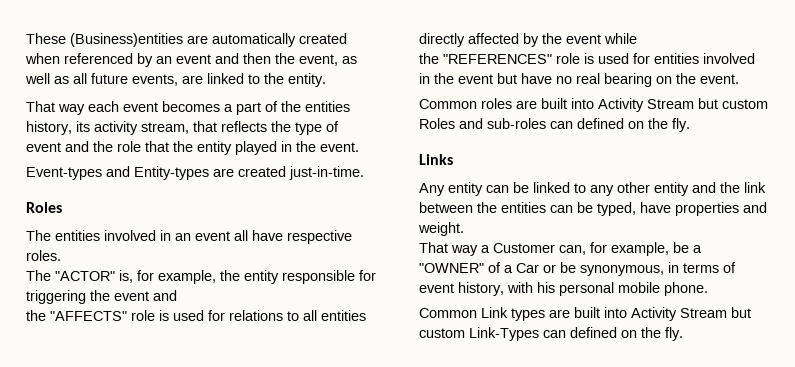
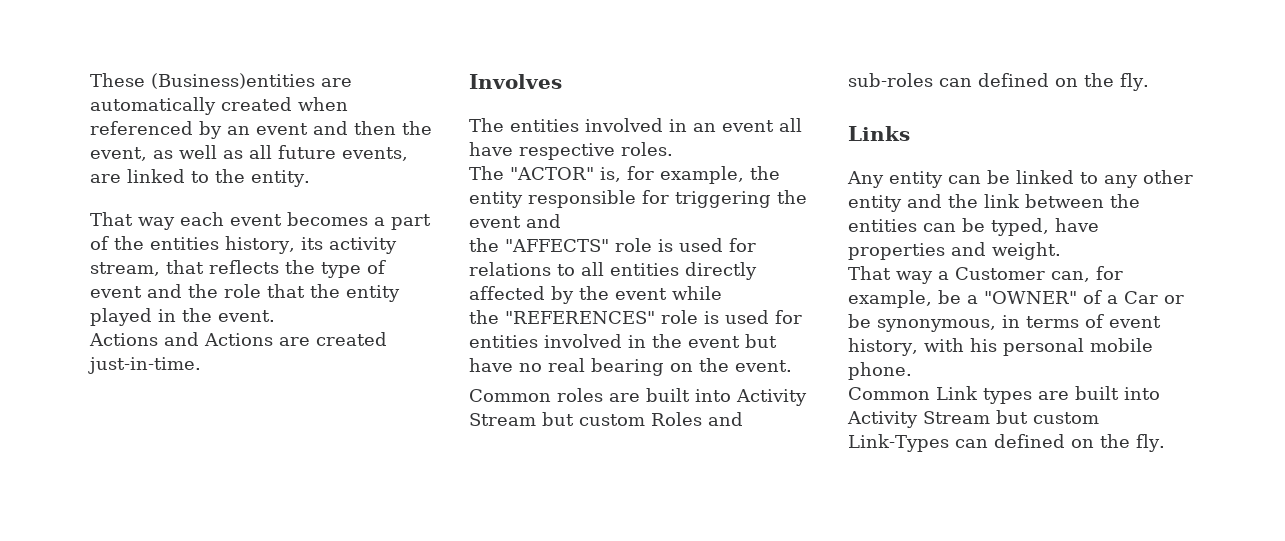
- Event-types and Entity-types are created just-in-time.
- Roles
+ Actions and Actions are created just-in-time.
+ Involves

